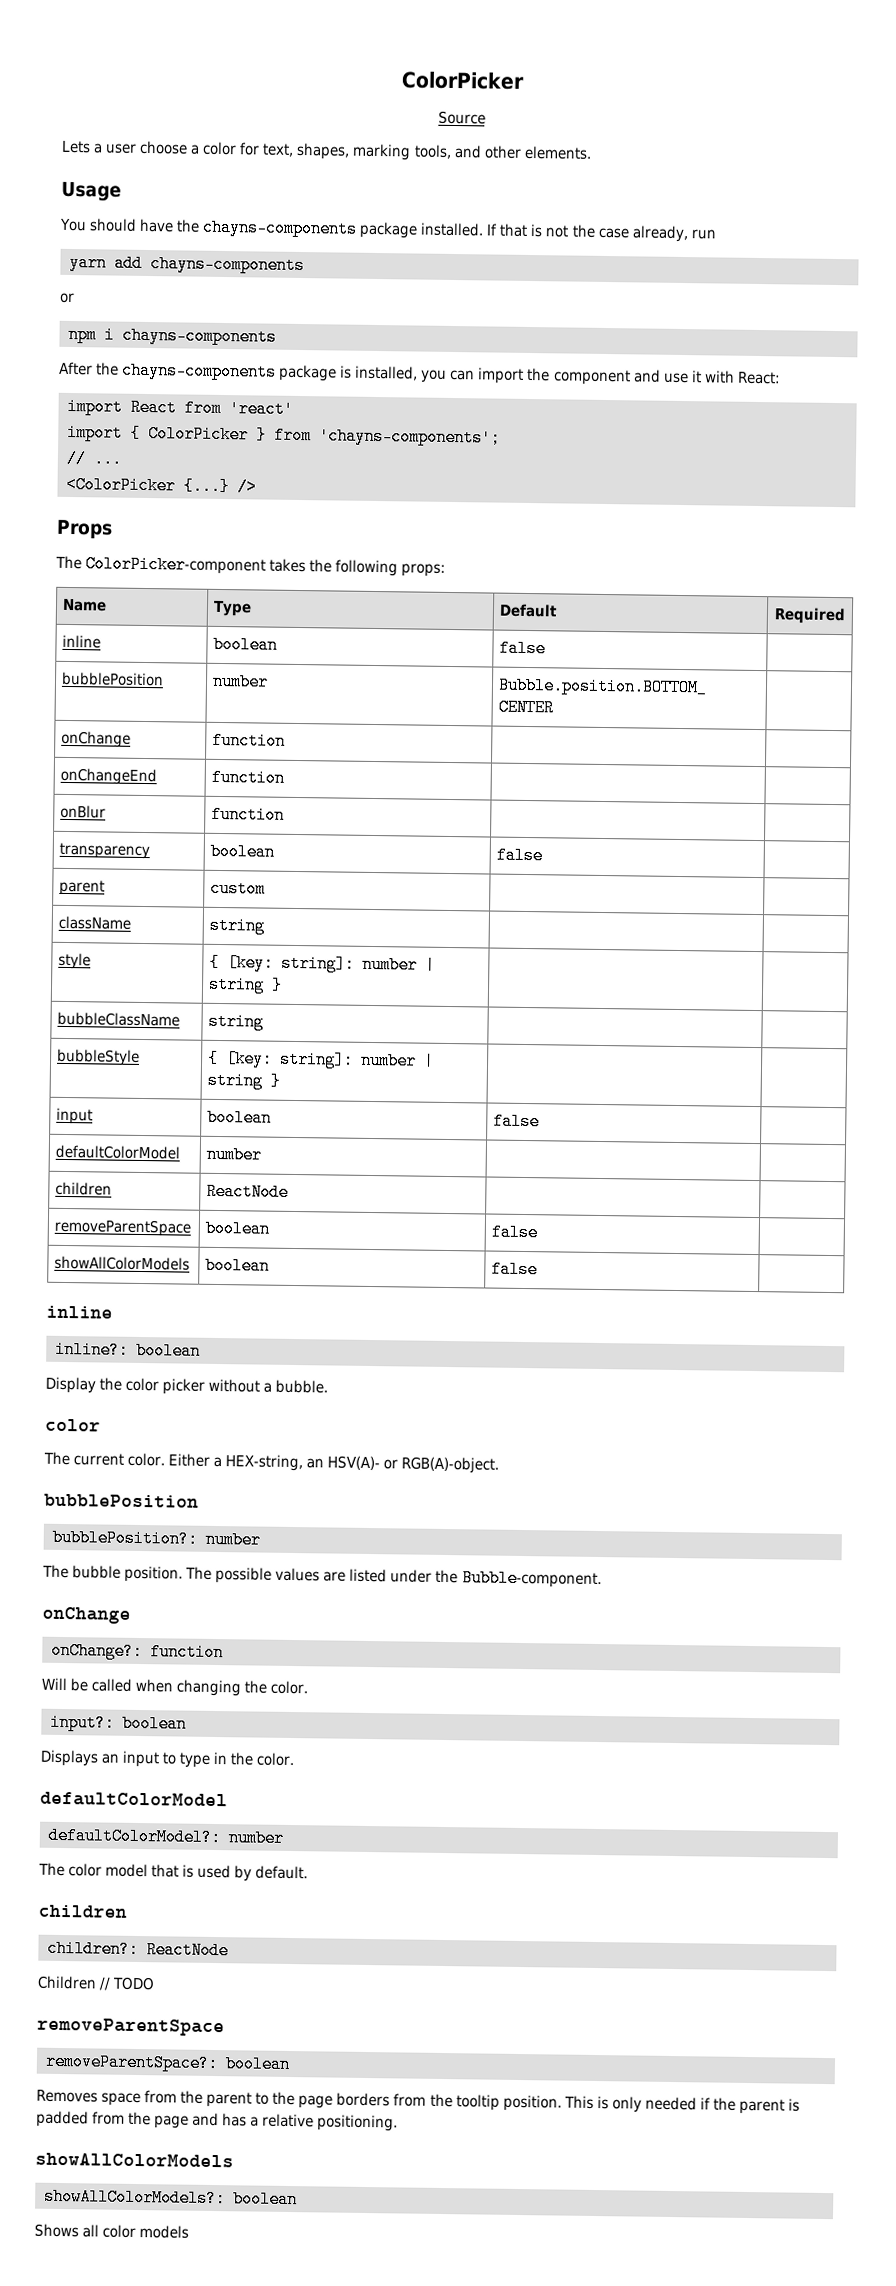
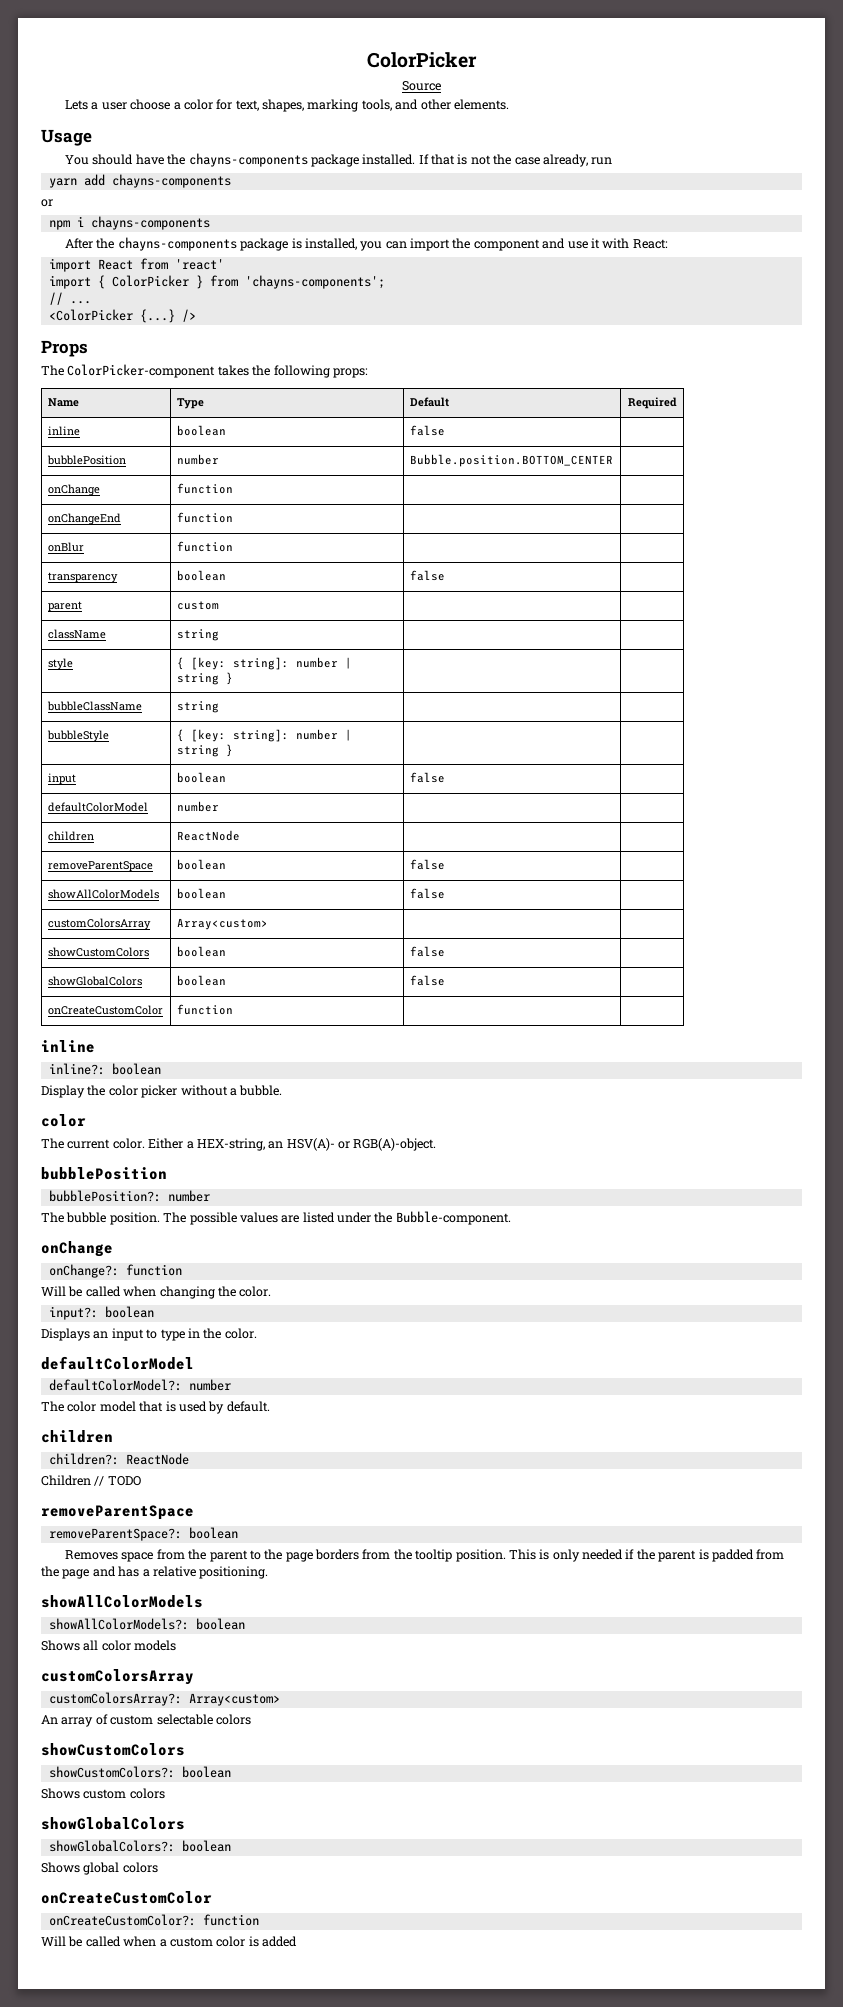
+ customColorsArray | Array<custom> | |
+ showCustomColors | boolean | false |
+ showGlobalColors | boolean | false |
+ onCreateCustomColor | function | |
  Shows all color models
+ customColorsArray
+ customColorsArray?: Array<custom>
+ An array of custom selectable colors
+ showCustomColors
+ showCustomColors?: boolean
+ Shows custom colors
+ showGlobalColors
+ showGlobalColors?: boolean
+ Shows global colors
+ onCreateCustomColor
+ onCreateCustomColor?: function
+ Will be called when a custom color is added

